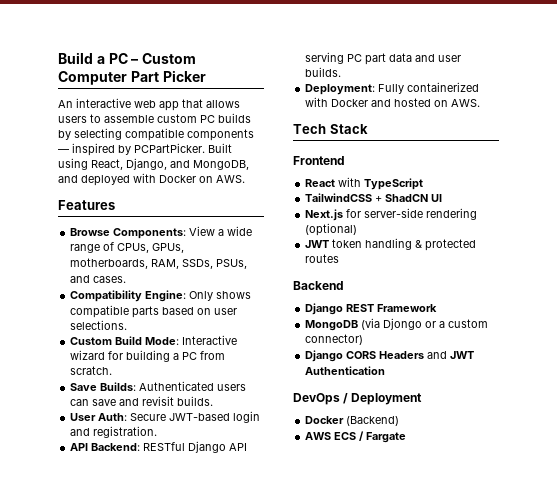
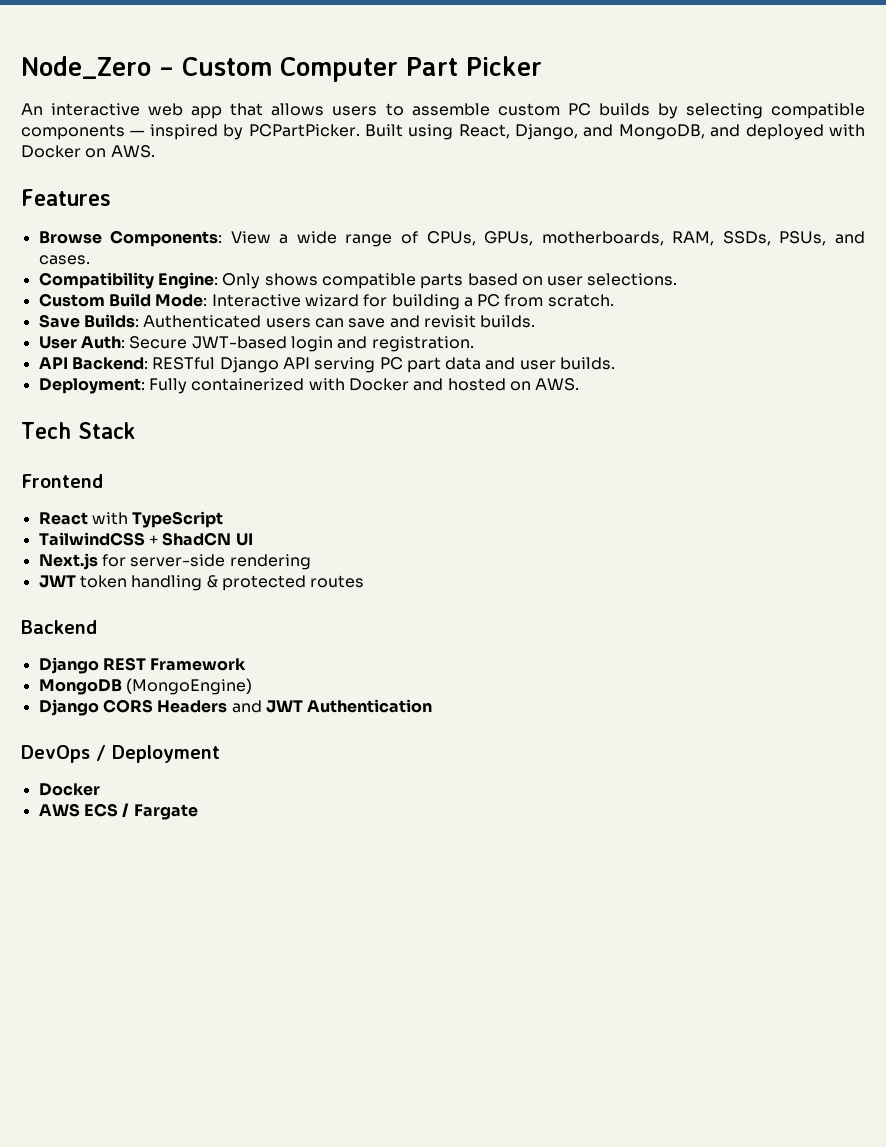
- Build a PC – Custom Computer Part Picker
+ Node_Zero – Custom Computer Part Picker
- Next.js for server-side rendering (optional)
+ Next.js for server-side rendering
- MongoDB (via Djongo or a custom connector)
+ MongoDB (MongoEngine)
  DevOps / Deployment
- Docker (Backend)
+ Docker

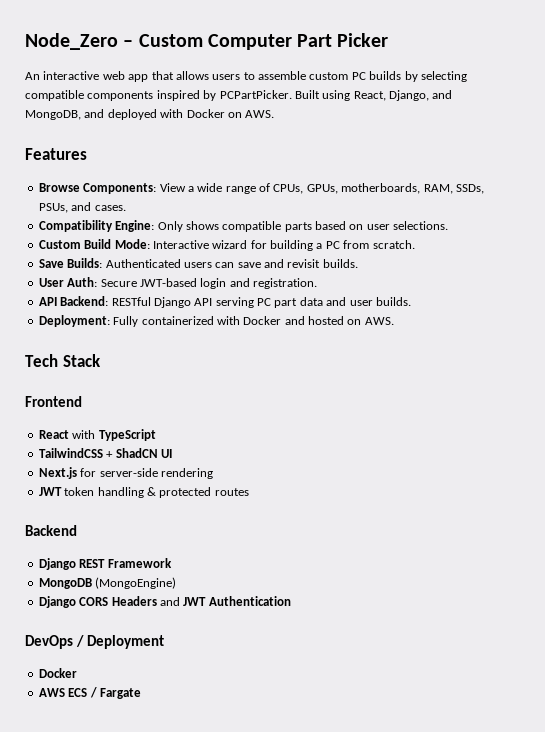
- An interactive web app that allows users to assemble custom PC builds by selecting compatible components — inspired by PCPartPicker.
+ An interactive web app that allows users to assemble custom PC builds by selecting compatible components inspired by PCPartPicker.

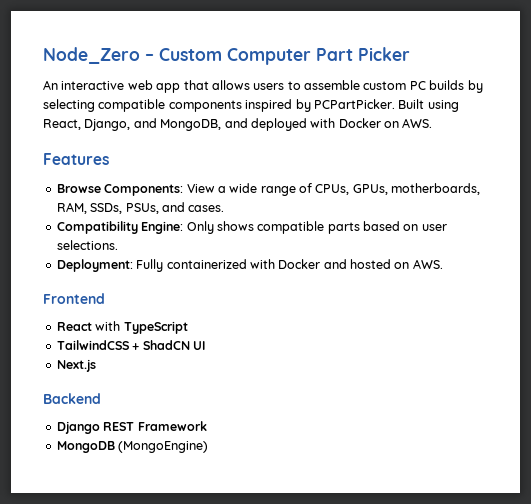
- Custom Build Mode: Interactive wizard for building a PC from scratch.
- Save Builds: Authenticated users can save and revisit builds.
- User Auth: Secure JWT-based login and registration.
- API Backend: RESTful Django API serving PC part data and user builds.
- Tech Stack
- Next.js for server-side rendering
- JWT token handling & protected routes
+ Next.js
- Django CORS Headers and JWT Authentication
- DevOps / Deployment
- Docker
- AWS ECS / Fargate

